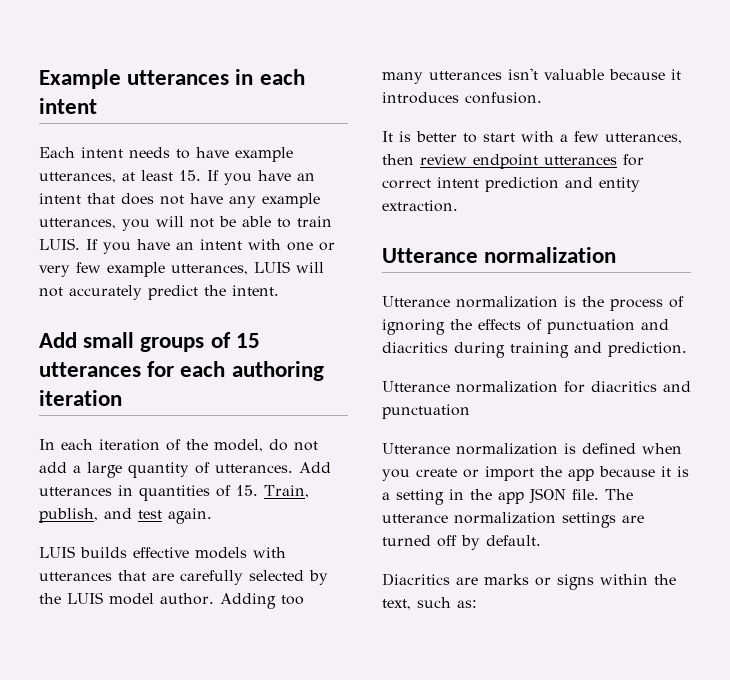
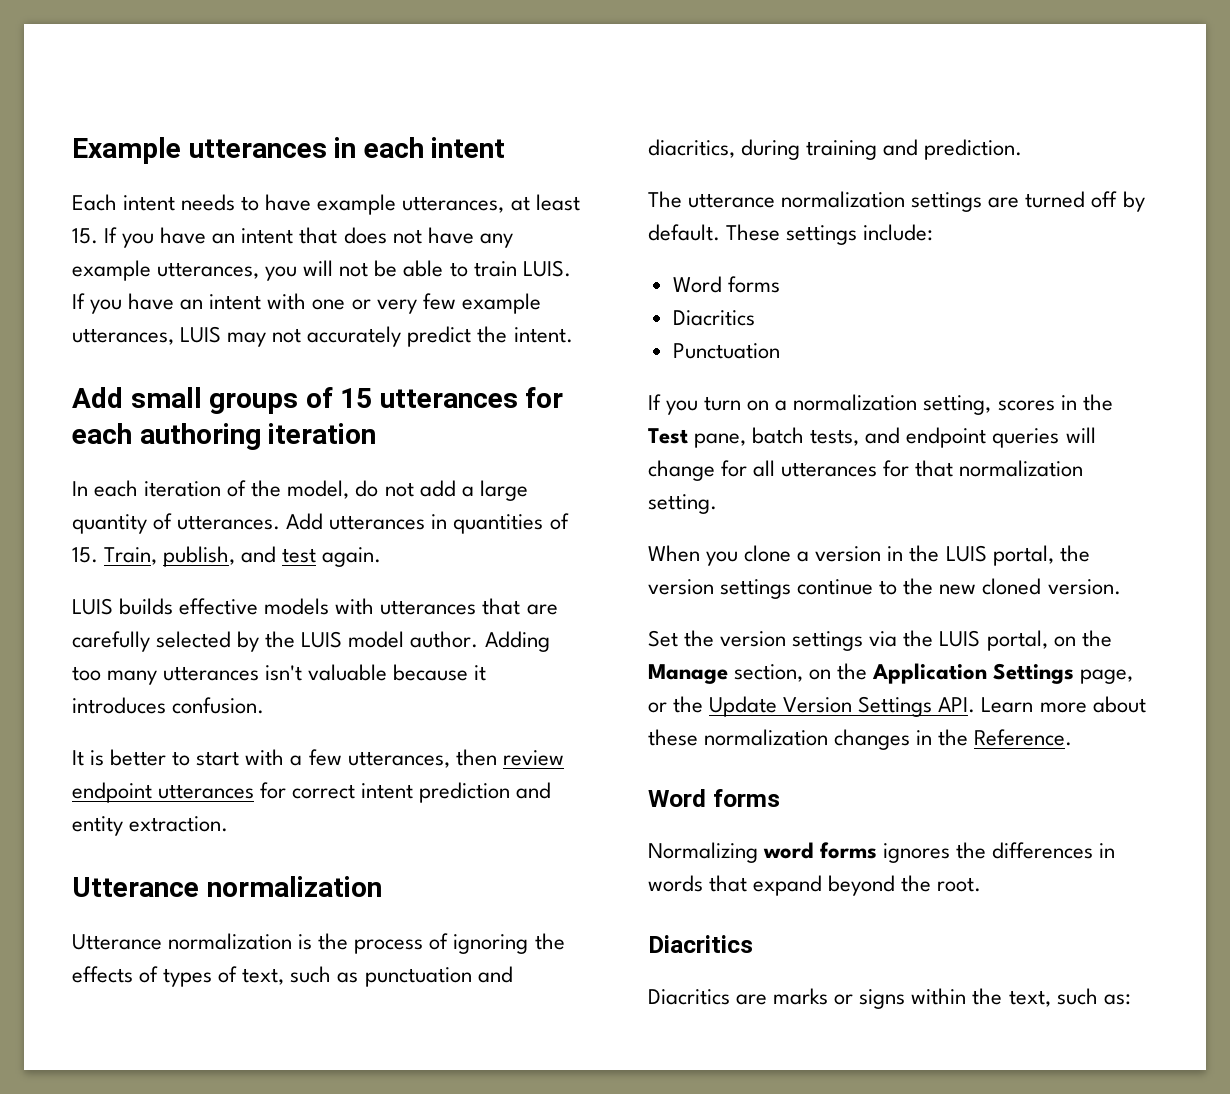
- If you have an intent with one or very few example utterances, LUIS will not accurately predict the intent.
+ If you have an intent with one or very few example utterances, LUIS may not accurately predict the intent.
- Utterance normalization is the process of ignoring the effects of punctuation and diacritics during training and prediction.
+ Utterance normalization is the process of ignoring the effects of types of text, such as punctuation and diacritics, during training and prediction.
- Utterance normalization for diacritics and punctuation
- Utterance normalization is defined when you create or import the app because it is a setting in the app JSON file.
+ These settings include:
+ Word forms
+ Diacritics
+ Punctuation
+ If you turn on a normalization setting, scores in the Test pane, batch tests, and endpoint queries will change for all utterances for that normalization setting.
+ When you clone a version in the LUIS portal, the version settings continue to the new cloned version.
+ Set the version settings via the LUIS portal, on the Manage section, on the Application Settings page, or the Update Version Settings API. Learn more about these normalization changes in the Reference.
+ Word forms
+ Normalizing word forms ignores the differences in words that expand beyond the root.
+ Diacritics

